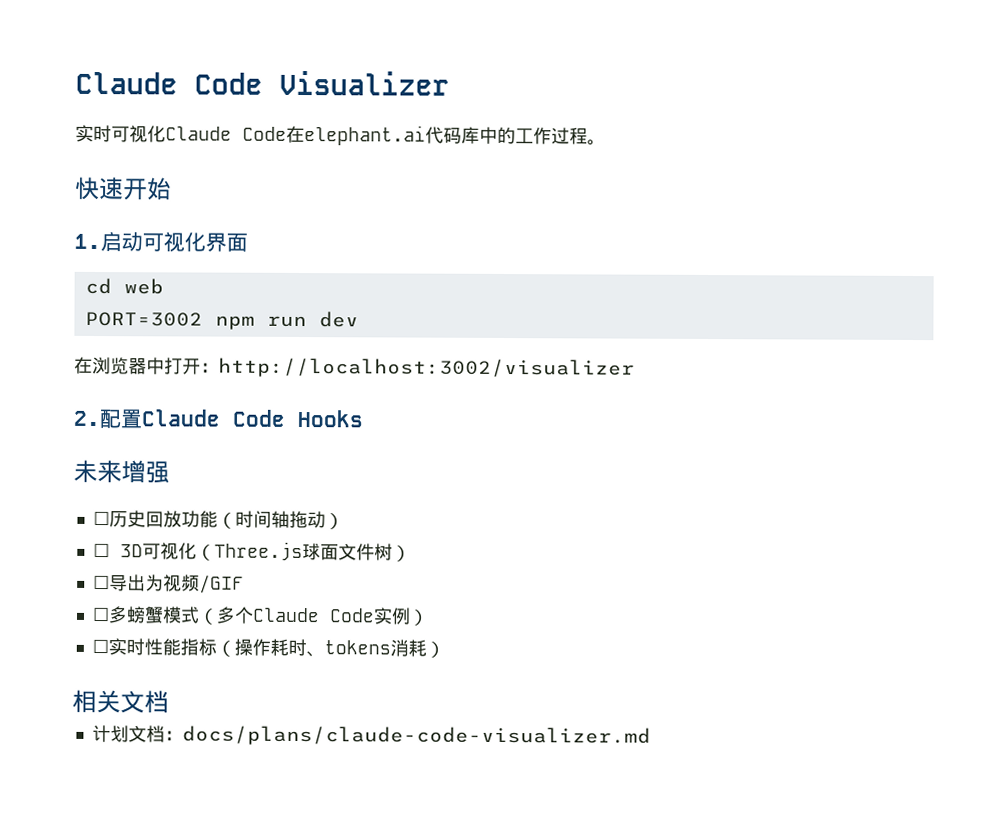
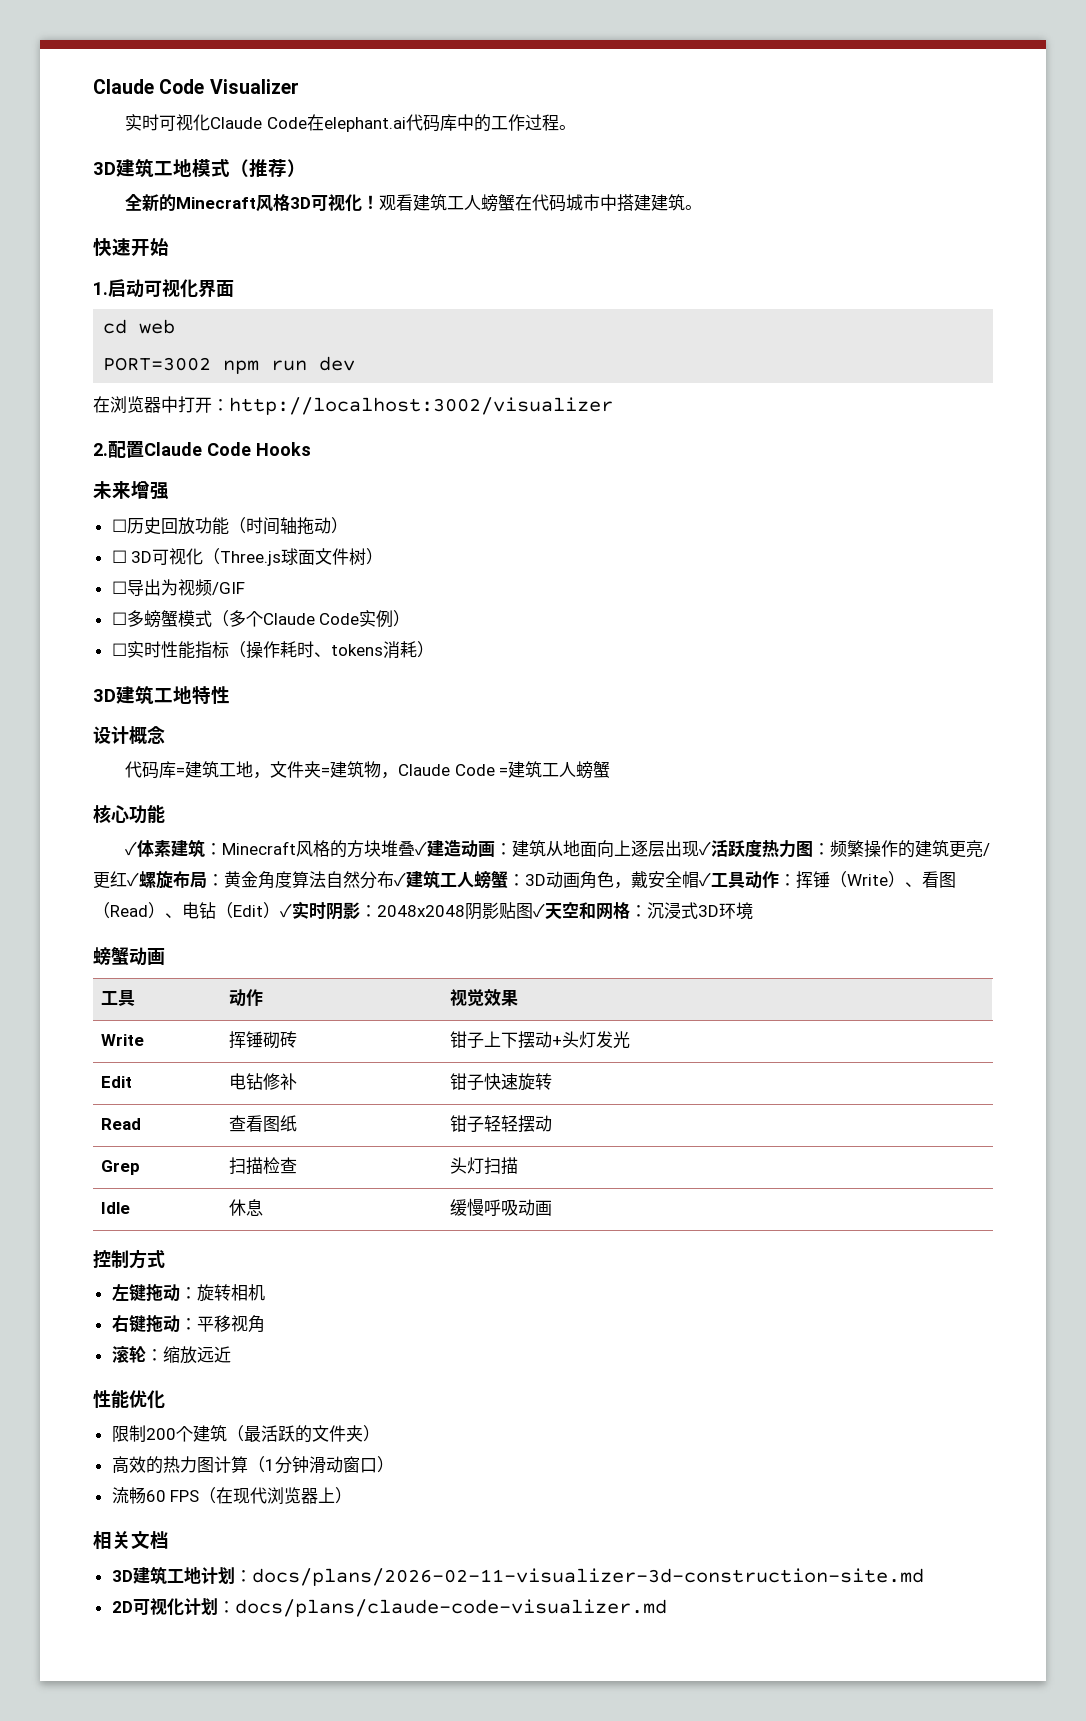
+ 3D建筑工地模式（推荐）
+ 全新的Minecraft风格3D可视化！观看建筑工人螃蟹在代码城市中搭建建筑。
+ 3D建筑工地特性
+ 设计概念
+ 代码库=建筑工地，文件夹=建筑物，Claude Code =建筑工人螃蟹
+ 核心功能
+ ✓体素建筑：Minecraft风格的方块堆叠✓建造动画：建筑从地面向上逐层出现✓活跃度热力图：频繁操作的建筑更亮/更红✓螺旋布局：黄金角度算法自然分布✓建筑工人螃蟹：3D动画角色，戴安全帽✓工具动作：挥锤（Write）、看图（Read）、电钻（Edit）✓实时阴影：2048x2048阴影贴图✓天空和网格：沉浸式3D环境
+ 螃蟹动画
+ 工具 | 动作 | 视觉效果
+ Write | 挥锤砌砖 | 钳子上下摆动+头灯发光
+ Edit | 电钻修补 | 钳子快速旋转
+ Read | 查看图纸 | 钳子轻轻摆动
+ Grep | 扫描检查 | 头灯扫描
+ Idle | 休息 | 缓慢呼吸动画
+ 控制方式
+ 左键拖动：旋转相机
+ 右键拖动：平移视角
+ 滚轮：缩放远近
+ 性能优化
+ 限制200个建筑（最活跃的文件夹）
+ 高效的热力图计算（1分钟滑动窗口）
+ 流畅60 FPS（在现代浏览器上）
  相关文档
- 计划文档：docs/plans/claude-code-visualizer.md
+ 3D建筑工地计划：docs/plans/2026-02-11-visualizer-3d-construction-site.md
+ 2D可视化计划：docs/plans/claude-code-visualizer.md

